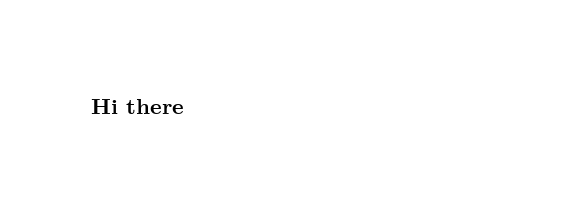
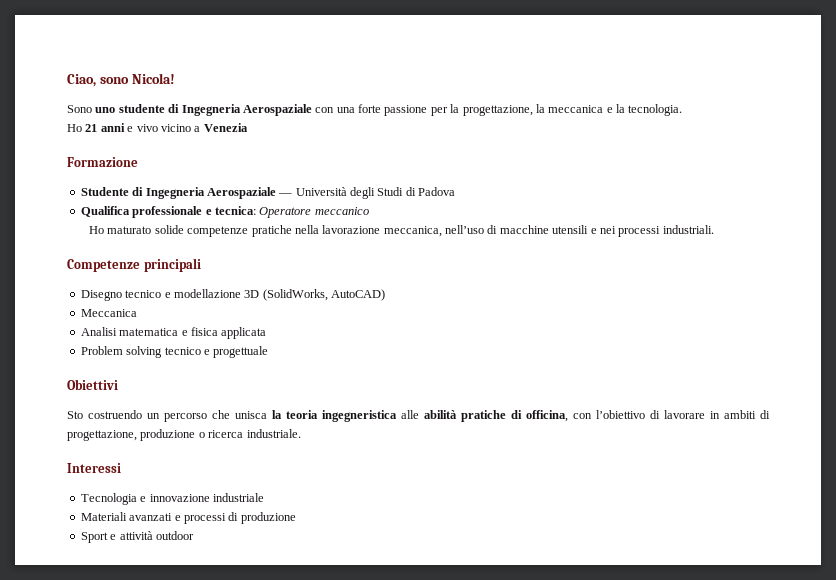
- Hi there
+ Ciao, sono Nicola!
+ Sono uno studente di Ingegneria Aerospaziale con una forte passione per la progettazione, la meccanica e la tecnologia.
+ Ho 21 anni e vivo vicino a Venezia
+ Formazione
+ Studente di Ingegneria Aerospaziale — Università degli Studi di Padova
+ Qualifica professionale e tecnica: Operatore meccanico
+ Ho maturato solide competenze pratiche nella lavorazione meccanica, nell’uso di macchine utensili e nei processi industriali.
+ Competenze principali
+ Disegno tecnico e modellazione 3D (SolidWorks, AutoCAD)
+ Meccanica
+ Analisi matematica e fisica applicata
+ Problem solving tecnico e progettuale
+ Obiettivi
+ Sto costruendo un percorso che unisca la teoria ingegneristica alle abilità pratiche di officina, con l’obiettivo di lavorare in ambiti di progettazione, produzione o ricerca industriale.
+ Interessi
+ Tecnologia e innovazione industriale
+ Materiali avanzati e processi di produzione
+ Sport e attività outdoor

